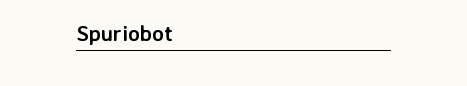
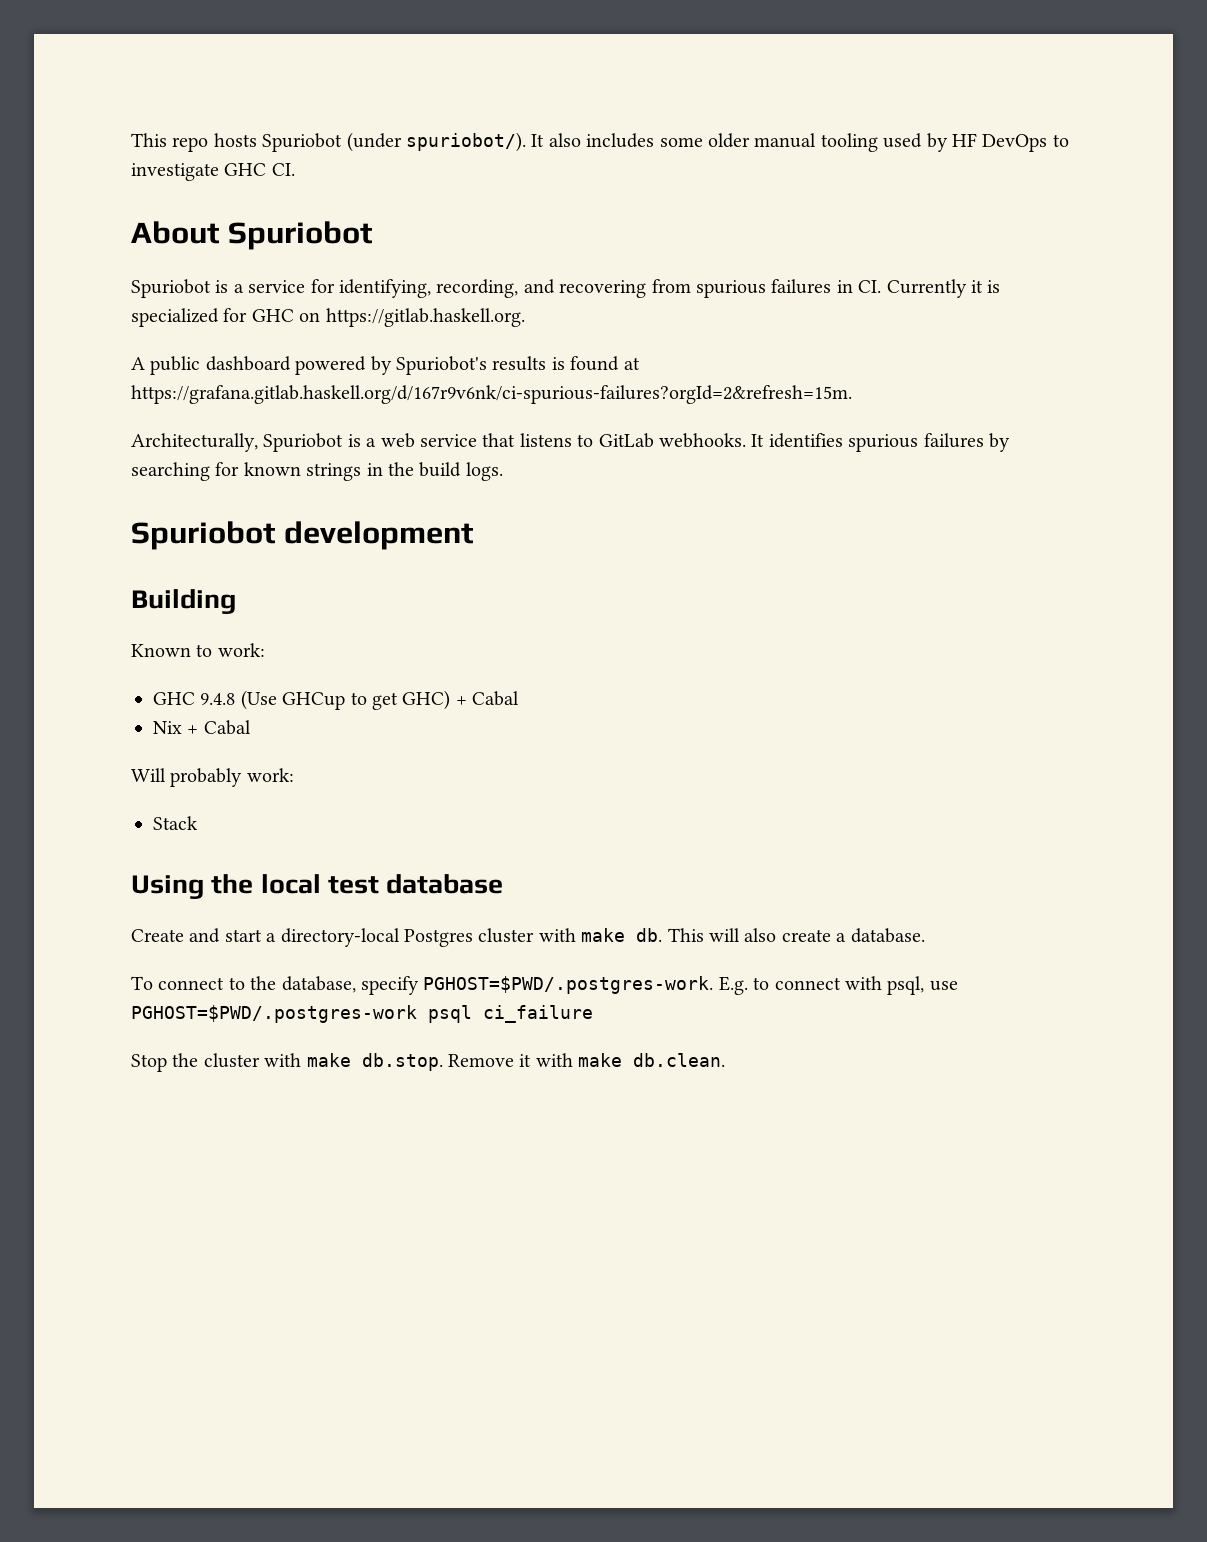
- Spuriobot
+ This repo hosts Spuriobot (under spuriobot/). It also includes some older manual tooling used by HF DevOps to investigate GHC CI.
+ About Spuriobot
+ Spuriobot is a service for identifying, recording, and recovering from spurious failures in CI. Currently it is specialized for GHC on https://gitlab.haskell.org.
+ A public dashboard powered by Spuriobot's results is found at https://grafana.gitlab.haskell.org/d/167r9v6nk/ci-spurious-failures?orgId=2&refresh=15m.
+ Architecturally, Spuriobot is a web service that listens to GitLab webhooks. It identifies spurious failures by searching for known strings in the build logs.
+ Spuriobot development
+ Building
+ Known to work:
+ GHC 9.4.8 (Use GHCup to get GHC) + Cabal
+ Nix + Cabal
+ Will probably work:
+ Stack
+ Using the local test database
+ Create and start a directory-local Postgres cluster with make db. This will also create a database.
+ To connect to the database, specify PGHOST=$PWD/.postgres-work. E.g. to connect with psql, use PGHOST=$PWD/.postgres-work psql ci_failure
+ Stop the cluster with make db.stop. Remove it with make db.clean.

